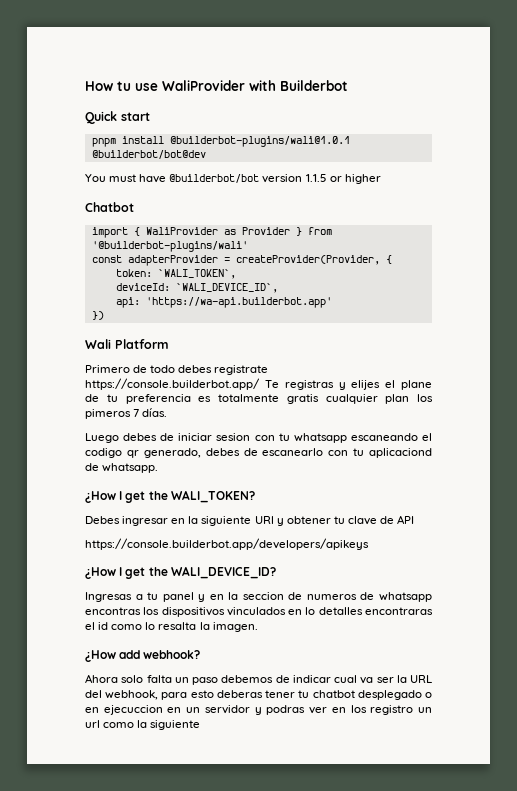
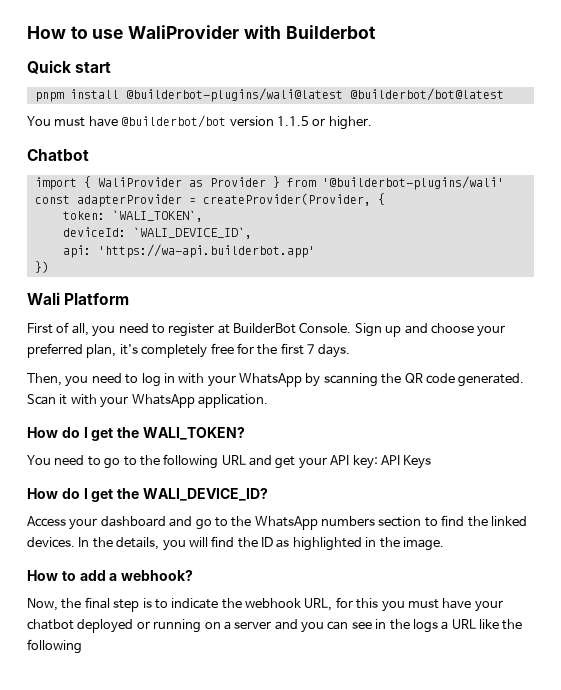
- How tu use WaliProvider with Builderbot
+ How to use WaliProvider with Builderbot
- pnpm install @builderbot-plugins/wali@1.0.1 @builderbot/bot@dev
+ pnpm install @builderbot-plugins/wali@latest @builderbot/bot@latest
- You must have @builderbot/bot version 1.1.5 or higher
+ You must have @builderbot/bot version 1.1.5 or higher.
- Primero de todo debes registrate https://console.builderbot.app/ Te registras y elijes el plane de tu preferencia es totalmente gratis cualquier plan los pimeros 7 días.
- Luego debes de iniciar sesion con tu whatsapp escaneando el codigo qr generado, debes de escanearlo con tu aplicaciond de whatsapp.
- ¿How I get the WALI_TOKEN?
- Debes ingresar en la siguiente URl y obtener tu clave de API
- https://console.builderbot.app/developers/apikeys
- ¿How I get the WALI_DEVICE_ID?
- Ingresas a tu panel y en la seccion de numeros de whatsapp encontras los dispositivos vinculados en lo detalles encontraras el id como lo resalta la imagen.
- ¿How add webhook?
- Ahora solo falta un paso debemos de indicar cual va ser la URL del webhook, para esto deberas tener tu chatbot desplegado o en ejecuccion en un servidor y podras ver en los registro un url como la siguiente
+ First of all, you need to register at BuilderBot Console. Sign up and choose your preferred plan, it's completely free for the first 7 days.
+ Then, you need to log in with your WhatsApp by scanning the QR code generated. Scan it with your WhatsApp application.
+ How do I get the WALI_TOKEN?
+ You need to go to the following URL and get your API key: API Keys
+ How do I get the WALI_DEVICE_ID?
+ Access your dashboard and go to the WhatsApp numbers section to find the linked devices. In the details, you will find the ID as highlighted in the image.
+ How to add a webhook?
+ Now, the final step is to indicate the webhook URL, for this you must have your chatbot deployed or running on a server and you can see in the logs a URL like the following

